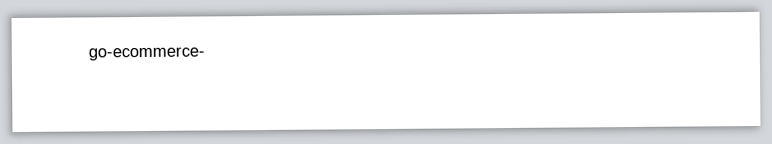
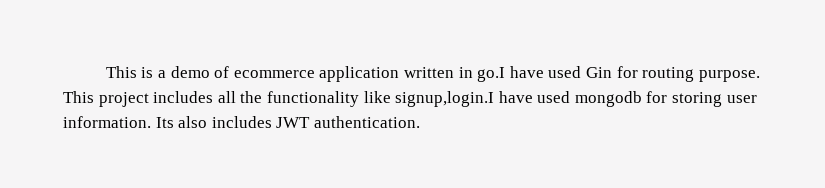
- go-ecommerce-
+ This is a demo of ecommerce application written in go.I have used Gin for routing purpose. This project includes all the functionality like signup,login.I have used mongodb for storing user information. Its also includes JWT authentication.

